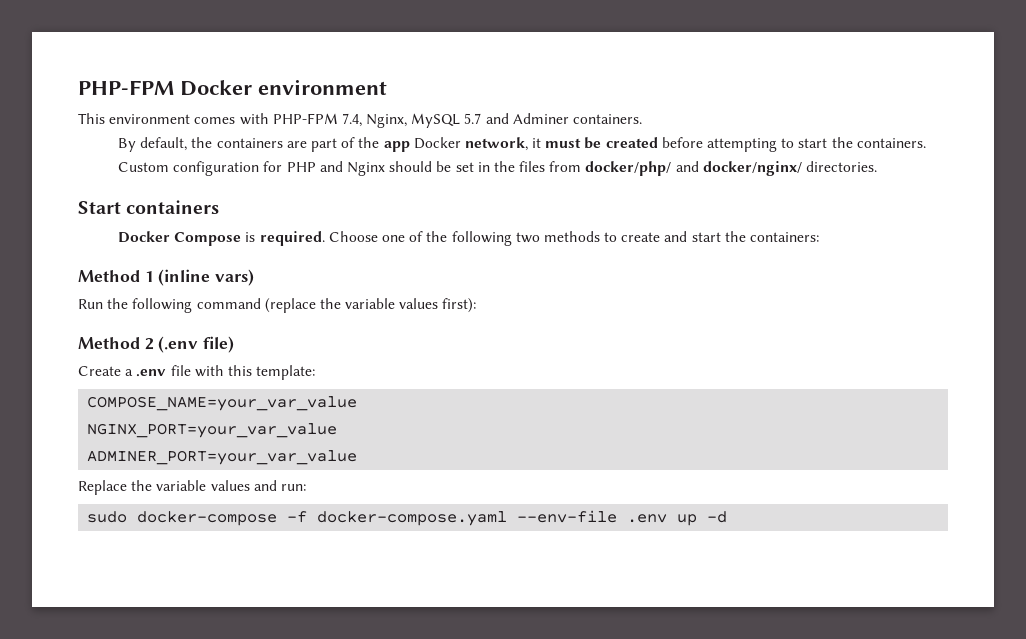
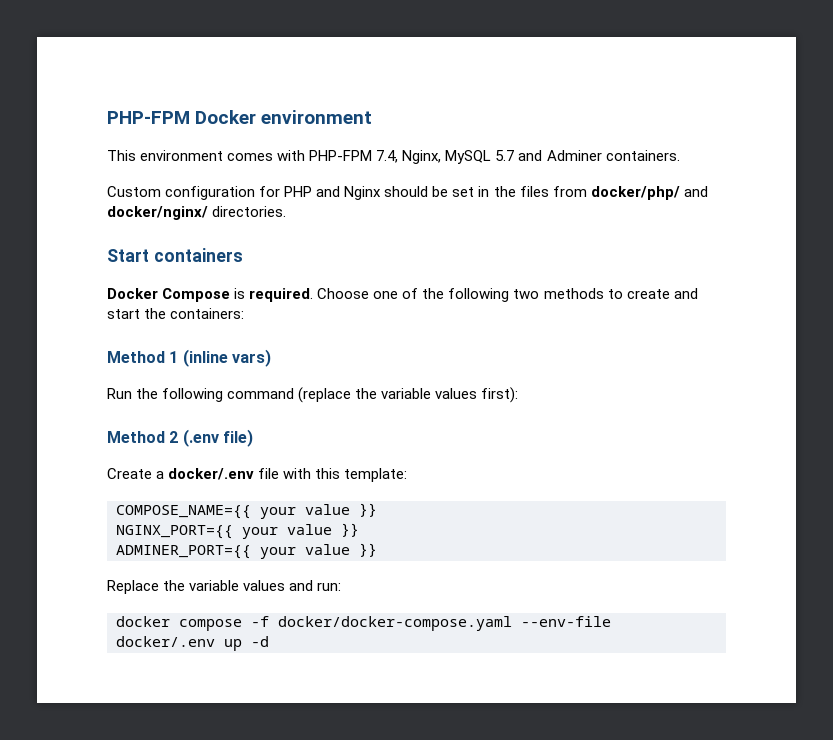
- By default, the containers are part of the app Docker network, it must be created before attempting to start the containers.
- Create a .env file with this template:
+ Create a docker/.env file with this template:
- COMPOSE_NAME=your_var_value
- NGINX_PORT=your_var_value
- ADMINER_PORT=your_var_value
+ COMPOSE_NAME={{ your value }}
+ NGINX_PORT={{ your value }}
+ ADMINER_PORT={{ your value }}
- sudo docker-compose -f docker-compose.yaml --env-file .env up -d
+ docker compose -f docker/docker-compose.yaml --env-file docker/.env up -d

